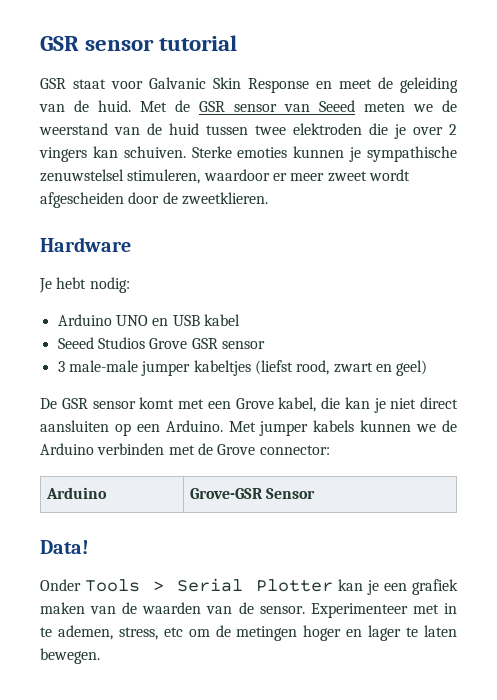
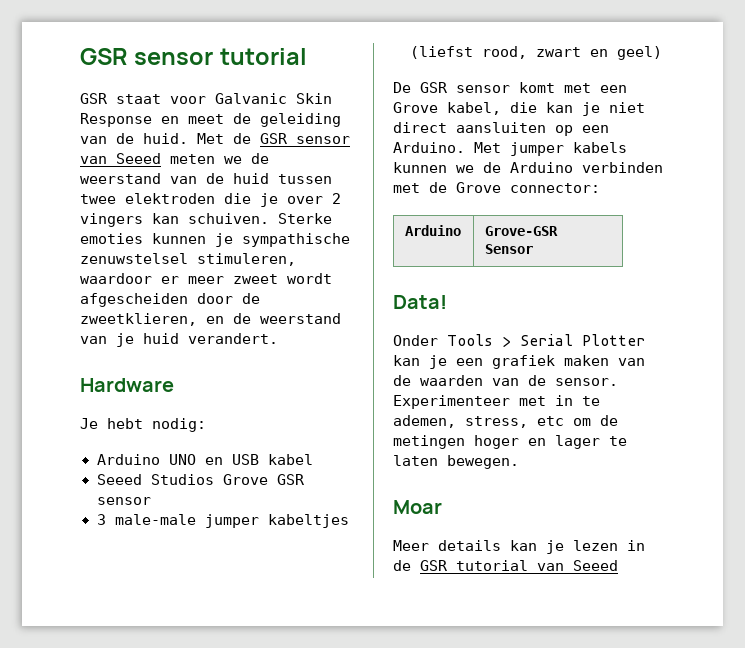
- Sterke emoties kunnen je sympathische zenuwstelsel stimuleren, waardoor er meer zweet wordt afgescheiden door de zweetklieren.
+ Sterke emoties kunnen je sympathische zenuwstelsel stimuleren, waardoor er meer zweet wordt afgescheiden door de zweetklieren, en de weerstand van je huid verandert.
+ Moar
+ Meer details kan je lezen in de GSR tutorial van Seeed

